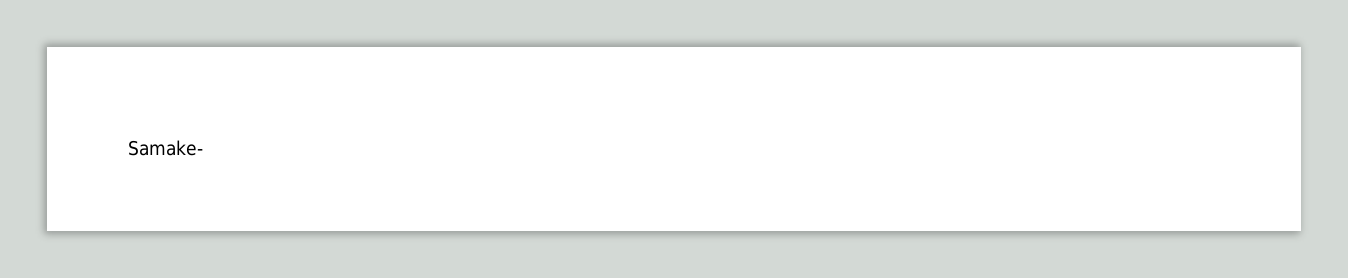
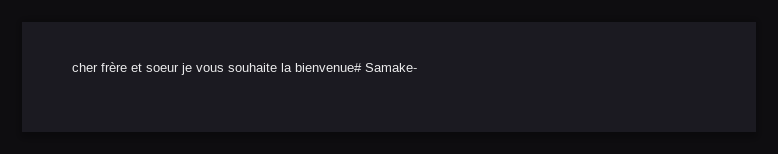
- Samake-
+ cher frère et soeur je vous souhaite la bienvenue# Samake-

